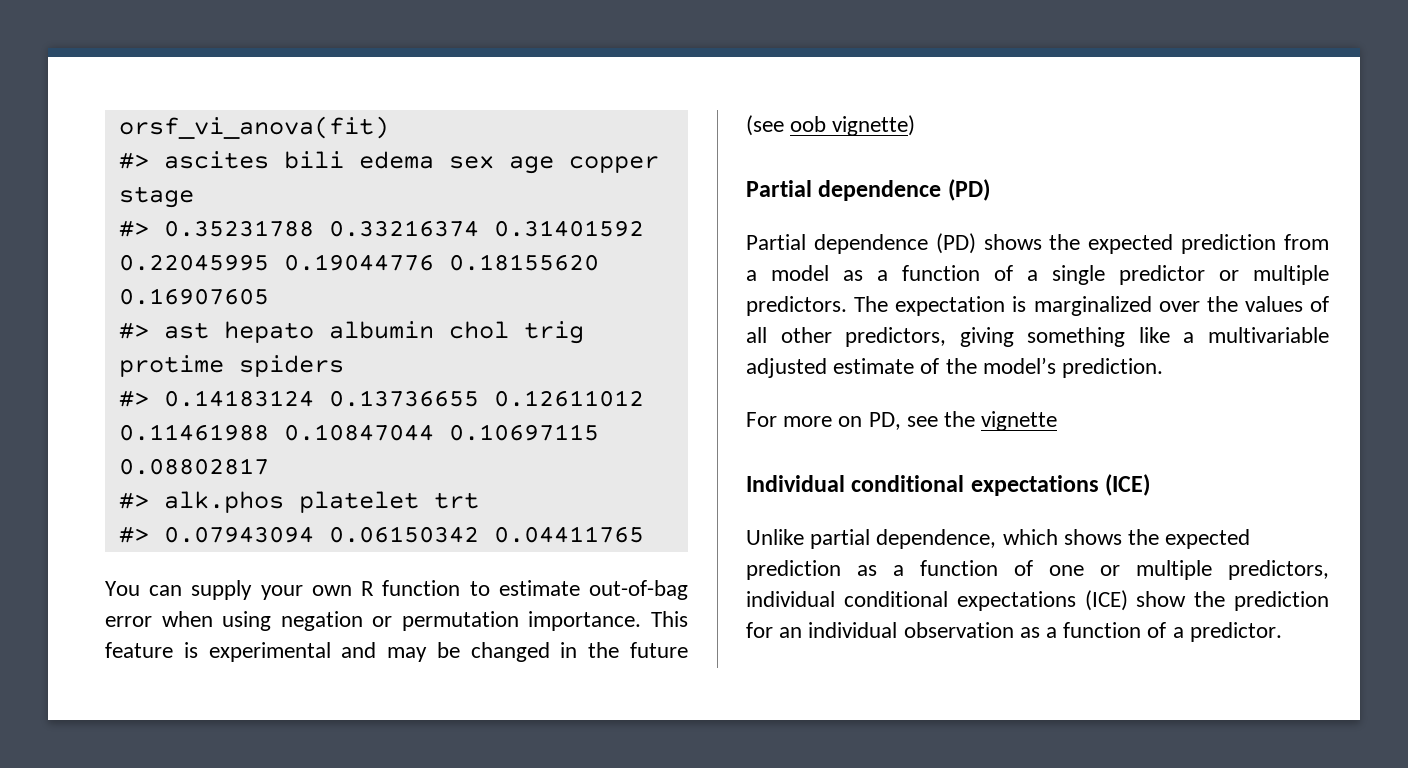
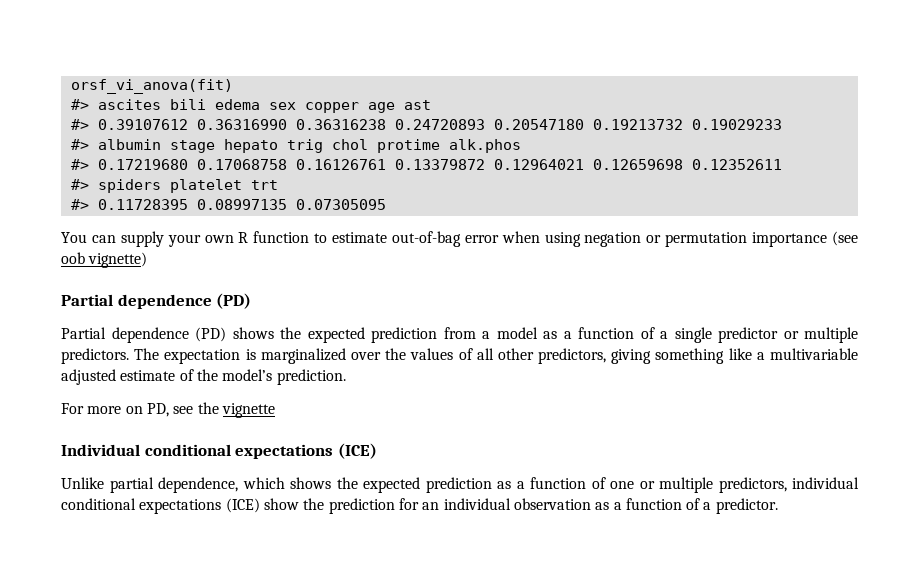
- #> ascites bili edema sex age copper stage
- #> 0.35231788 0.33216374 0.31401592 0.22045995 0.19044776 0.18155620 0.16907605
- #> ast hepato albumin chol trig protime spiders
- #> 0.14183124 0.13736655 0.12611012 0.11461988 0.10847044 0.10697115 0.08802817
- #> alk.phos platelet trt
+ #> ascites bili edema sex copper age ast
+ #> 0.39107612 0.36316990 0.36316238 0.24720893 0.20547180 0.19213732 0.19029233
+ #> albumin stage hepato trig chol protime alk.phos
+ #> 0.17219680 0.17068758 0.16126761 0.13379872 0.12964021 0.12659698 0.12352611
+ #> spiders platelet trt
- #> 0.07943094 0.06150342 0.04411765
+ #> 0.11728395 0.08997135 0.07305095
- You can supply your own R function to estimate out-of-bag error when using negation or permutation importance. This feature is experimental and may be changed in the future (see oob vignette)
+ You can supply your own R function to estimate out-of-bag error when using negation or permutation importance (see oob vignette)

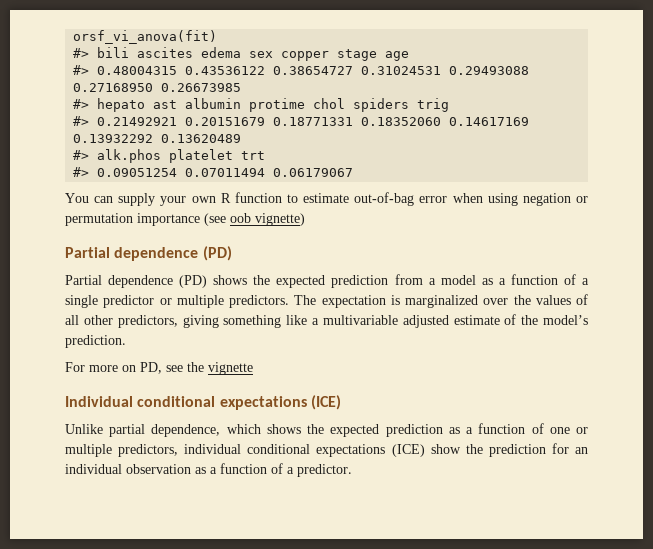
- #> ascites bili edema sex copper age ast
- #> 0.39107612 0.36316990 0.36316238 0.24720893 0.20547180 0.19213732 0.19029233
- #> albumin stage hepato trig chol protime alk.phos
- #> 0.17219680 0.17068758 0.16126761 0.13379872 0.12964021 0.12659698 0.12352611
- #> spiders platelet trt
+ #> bili ascites edema sex copper stage age
+ #> 0.48004315 0.43536122 0.38654727 0.31024531 0.29493088 0.27168950 0.26673985
+ #> hepato ast albumin protime chol spiders trig
+ #> 0.21492921 0.20151679 0.18771331 0.18352060 0.14617169 0.13932292 0.13620489
+ #> alk.phos platelet trt
- #> 0.11728395 0.08997135 0.07305095
+ #> 0.09051254 0.07011494 0.06179067

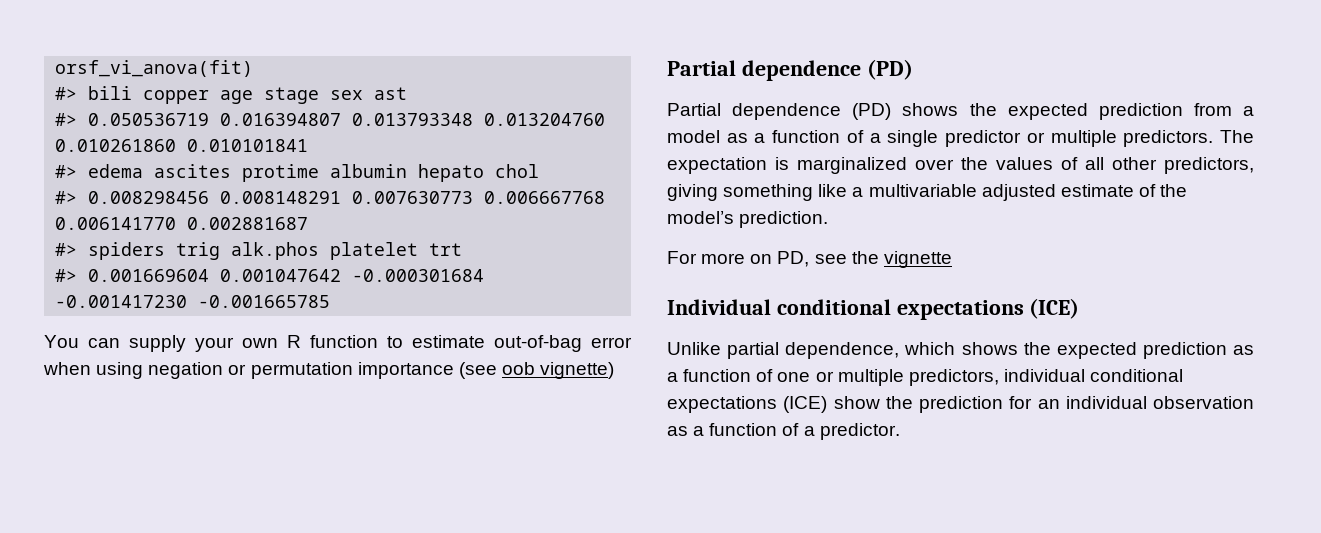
- #> bili ascites edema sex copper stage age
- #> 0.48004315 0.43536122 0.38654727 0.31024531 0.29493088 0.27168950 0.26673985
- #> hepato ast albumin protime chol spiders trig
- #> 0.21492921 0.20151679 0.18771331 0.18352060 0.14617169 0.13932292 0.13620489
- #> alk.phos platelet trt
+ #> bili copper age stage sex ast
+ #> 0.050536719 0.016394807 0.013793348 0.013204760 0.010261860 0.010101841
+ #> edema ascites protime albumin hepato chol
+ #> 0.008298456 0.008148291 0.007630773 0.006667768 0.006141770 0.002881687
+ #> spiders trig alk.phos platelet trt
- #> 0.09051254 0.07011494 0.06179067
+ #> 0.001669604 0.001047642 -0.000301684 -0.001417230 -0.001665785

